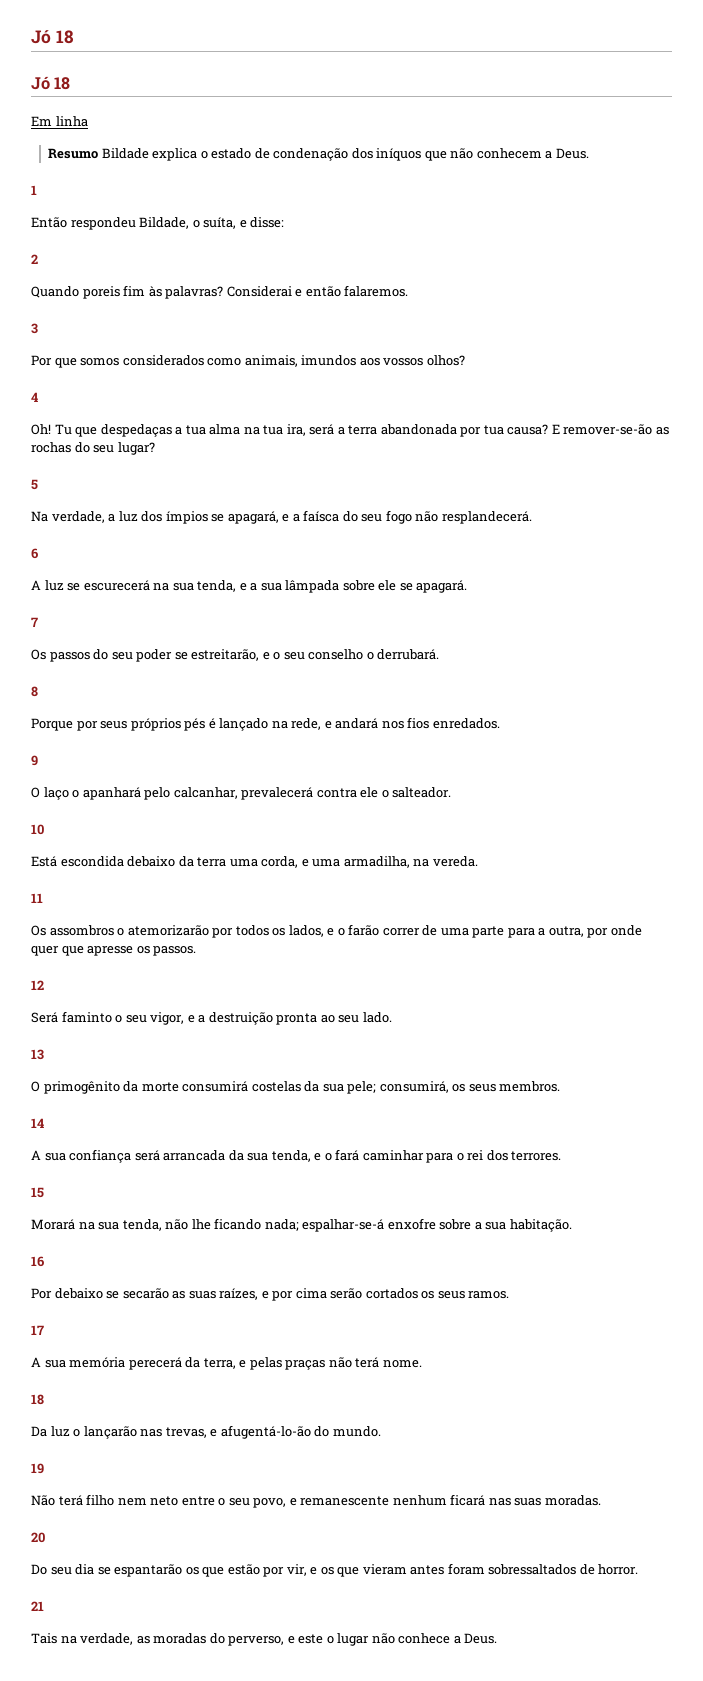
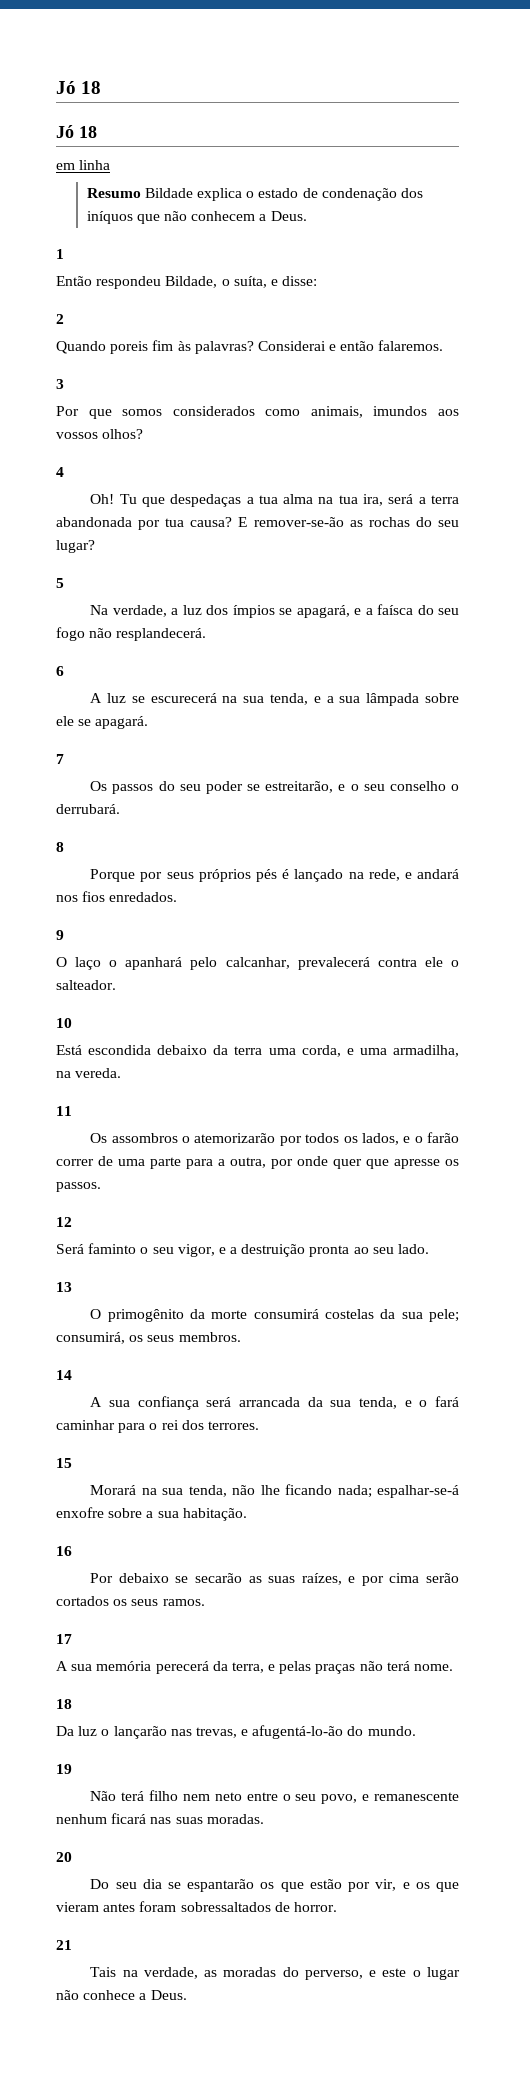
- Em linha
+ em linha

